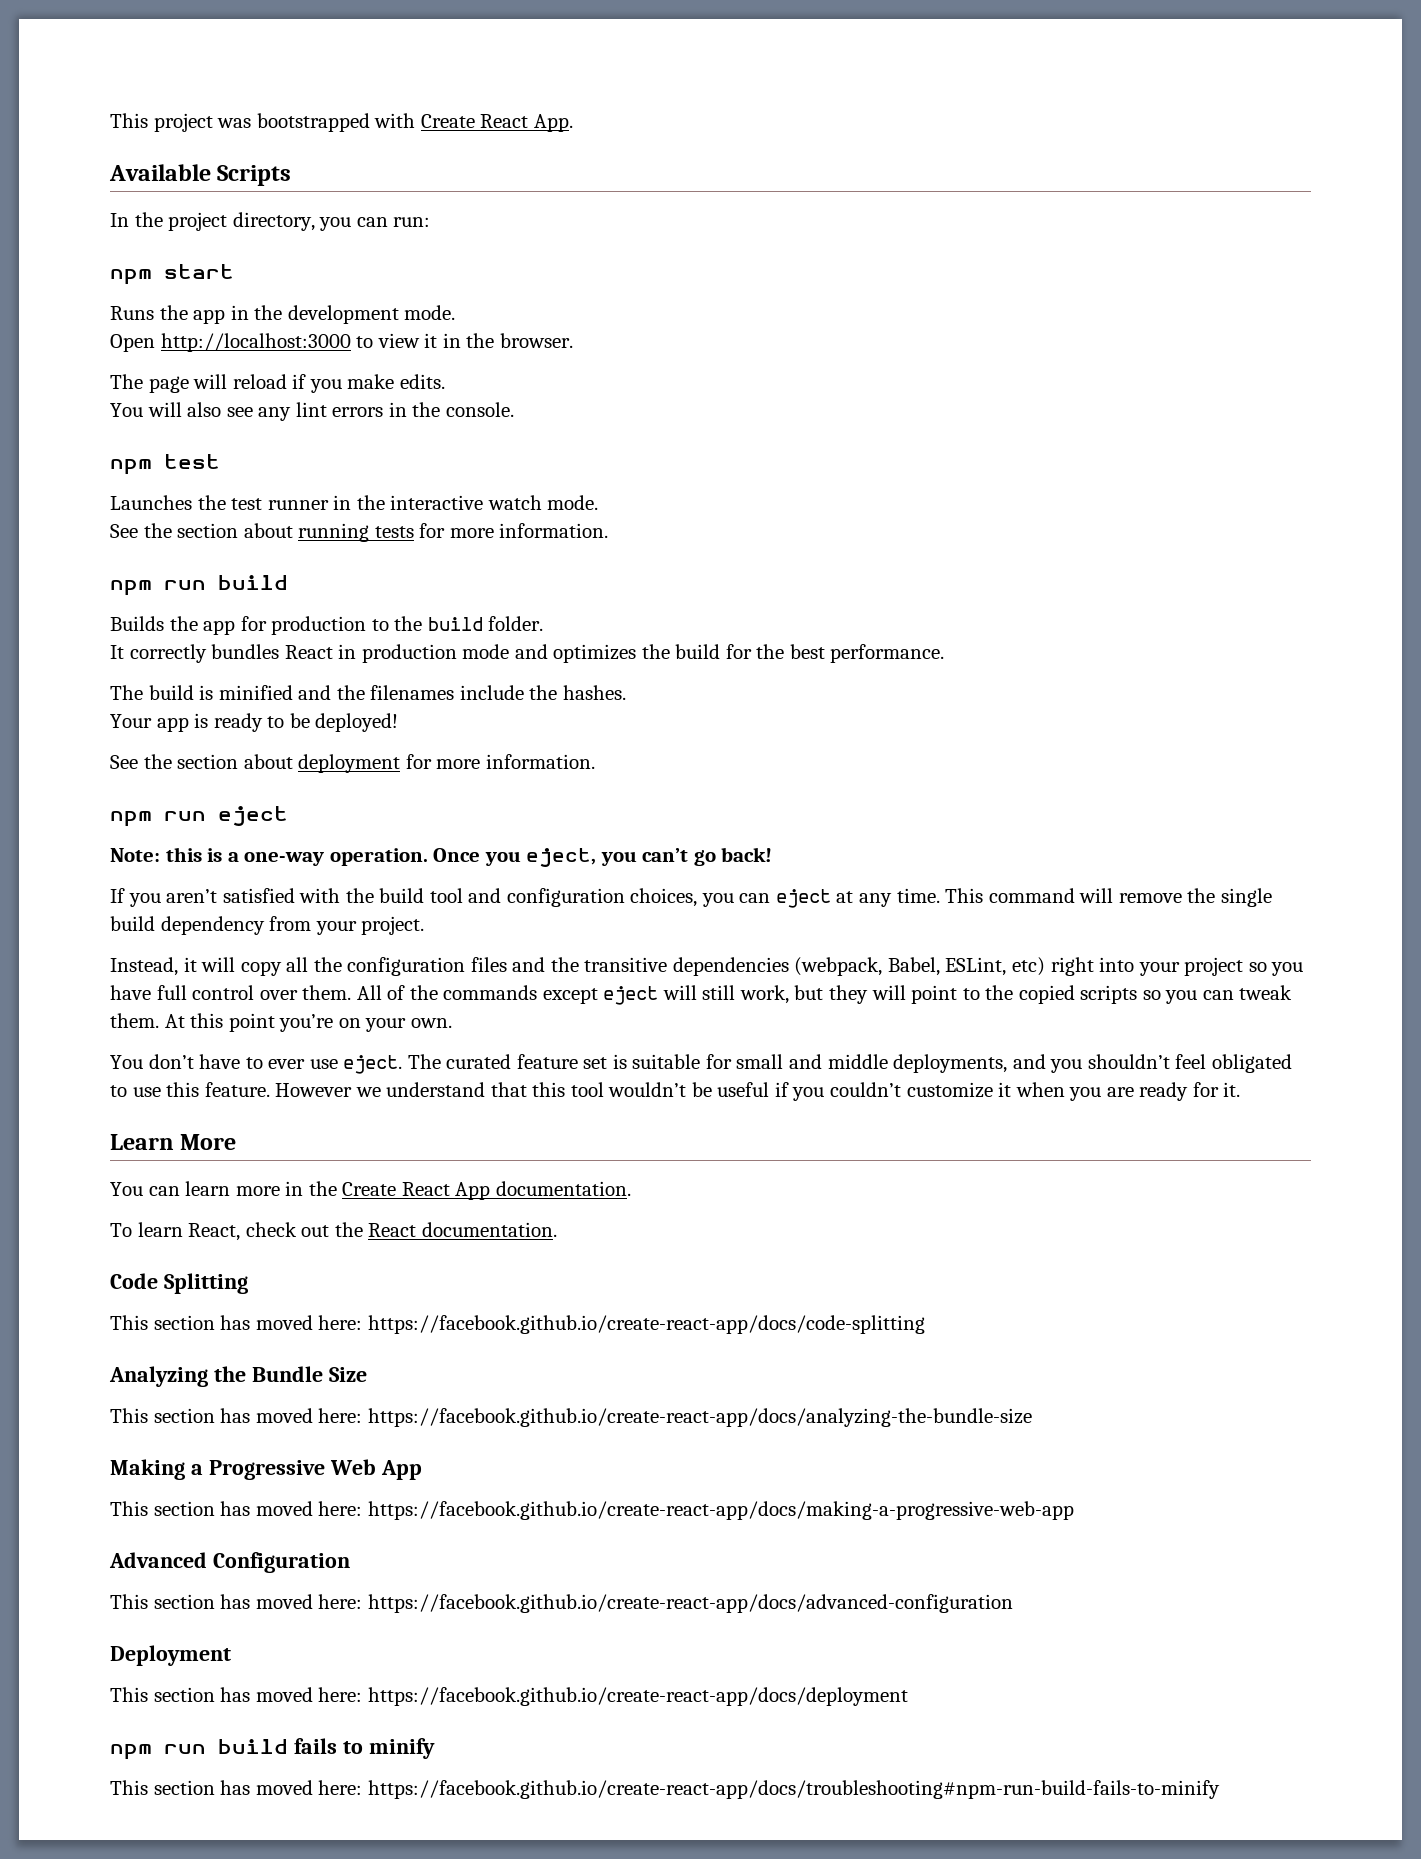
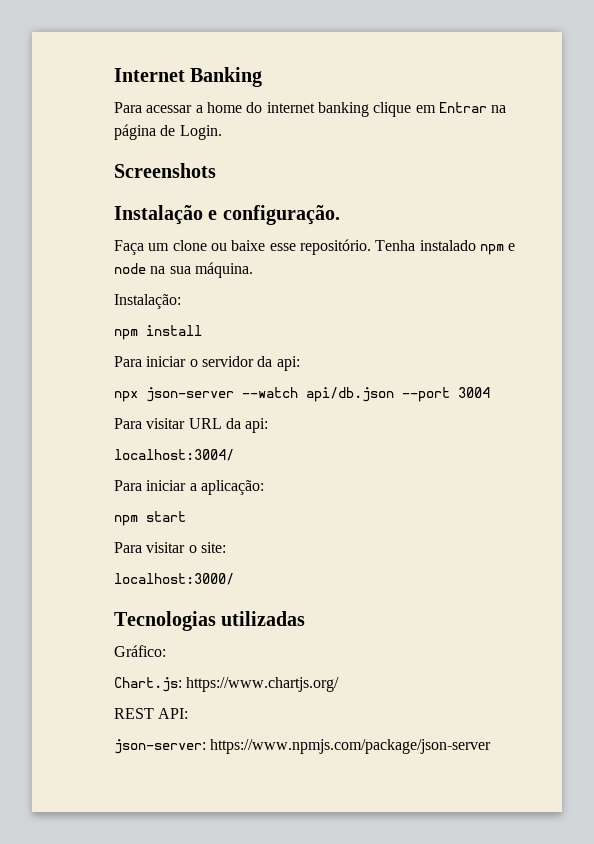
- This project was bootstrapped with Create React App.
- Available Scripts
- In the project directory, you can run:
+ Internet Banking
+ Para acessar a home do internet banking clique em Entrar na página de Login.
+ Screenshots
+ Instalação e configuração.
+ Faça um clone ou baixe esse repositório. Tenha instalado npm e node na sua máquina.
+ Instalação:
+ npm install
+ Para iniciar o servidor da api:
+ npx json-server --watch api/db.json --port 3004
+ Para visitar URL da api:
+ localhost:3004/
+ Para iniciar a aplicação:
  npm start
- Runs the app in the development mode.
- Open http://localhost:3000 to view it in the browser.
- The page will reload if you make edits.
- You will also see any lint errors in the console.
- npm test
- Launches the test runner in the interactive watch mode.
- See the section about running tests for more information.
- npm run build
- Builds the app for production to the build folder.
- It correctly bundles React in production mode and optimizes the build for the best performance.
- The build is minified and the filenames include the hashes.
- Your app is ready to be deployed!
- See the section about deployment for more information.
- npm run eject
- Note: this is a one-way operation. Once you eject, you can’t go back!
- If you aren’t satisfied with the build tool and configuration choices, you can eject at any time. This command will remove the single build dependency from your project.
- Instead, it will copy all the configuration files and the transitive dependencies (webpack, Babel, ESLint, etc) right into your project so you have full control over them. All of the commands except eject will still work, but they will point to the copied scripts so you can tweak them. At this point you’re on your own.
- You don’t have to ever use eject. The curated feature set is suitable for small and middle deployments, and you shouldn’t feel obligated to use this feature. However we understand that this tool wouldn’t be useful if you couldn’t customize it when you are ready for it.
- Learn More
- You can learn more in the Create React App documentation.
- To learn React, check out the React documentation.
- Code Splitting
- This section has moved here: https://facebook.github.io/create-react-app/docs/code-splitting
- Analyzing the Bundle Size
- This section has moved here: https://facebook.github.io/create-react-app/docs/analyzing-the-bundle-size
- Making a Progressive Web App
- This section has moved here: https://facebook.github.io/create-react-app/docs/making-a-progressive-web-app
- Advanced Configuration
- This section has moved here: https://facebook.github.io/create-react-app/docs/advanced-configuration
- Deployment
- This section has moved here: https://facebook.github.io/create-react-app/docs/deployment
- npm run build fails to minify
- This section has moved here: https://facebook.github.io/create-react-app/docs/troubleshooting#npm-run-build-fails-to-minify
+ Para visitar o site:
+ localhost:3000/
+ Tecnologias utilizadas
+ Gráfico:
+ Chart.js: https://www.chartjs.org/
+ REST API:
+ json-server: https://www.npmjs.com/package/json-server

